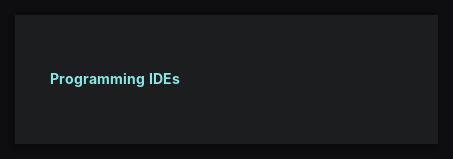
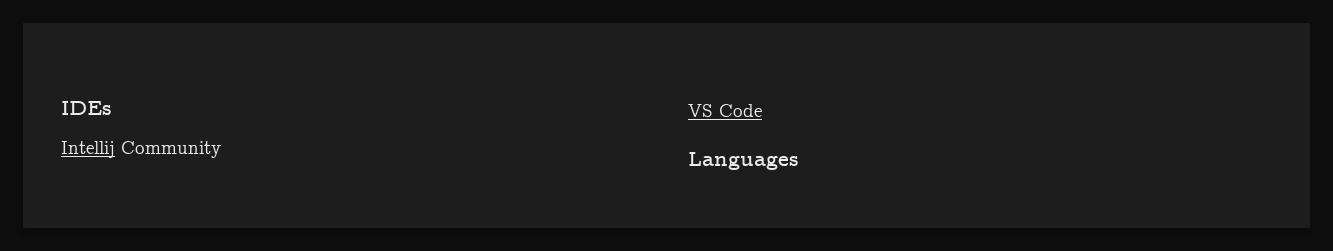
- Programming IDEs
+ IDEs
+ Intellij Community
+ VS Code
+ Languages

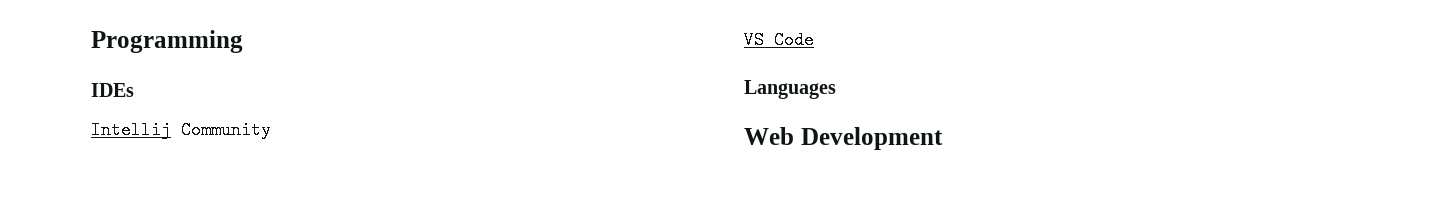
+ Programming
+ Web Development

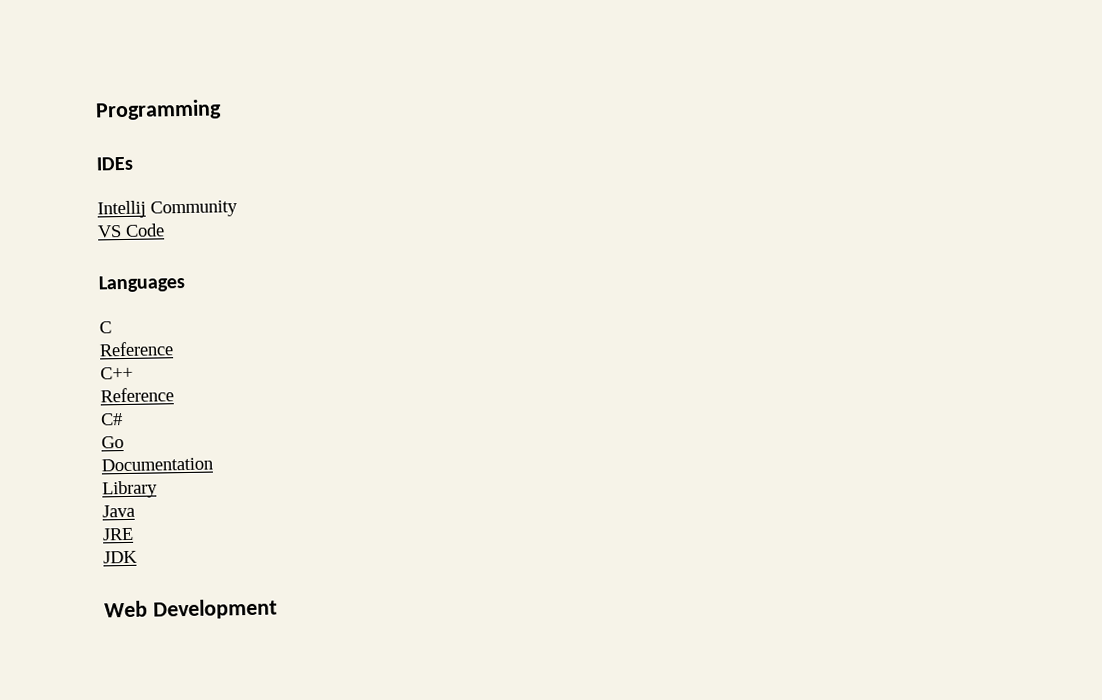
+ C
+ Reference
+ C++
+ Reference
+ C#
+ Go
+ Documentation
+ Library
+ Java
+ JRE
+ JDK

